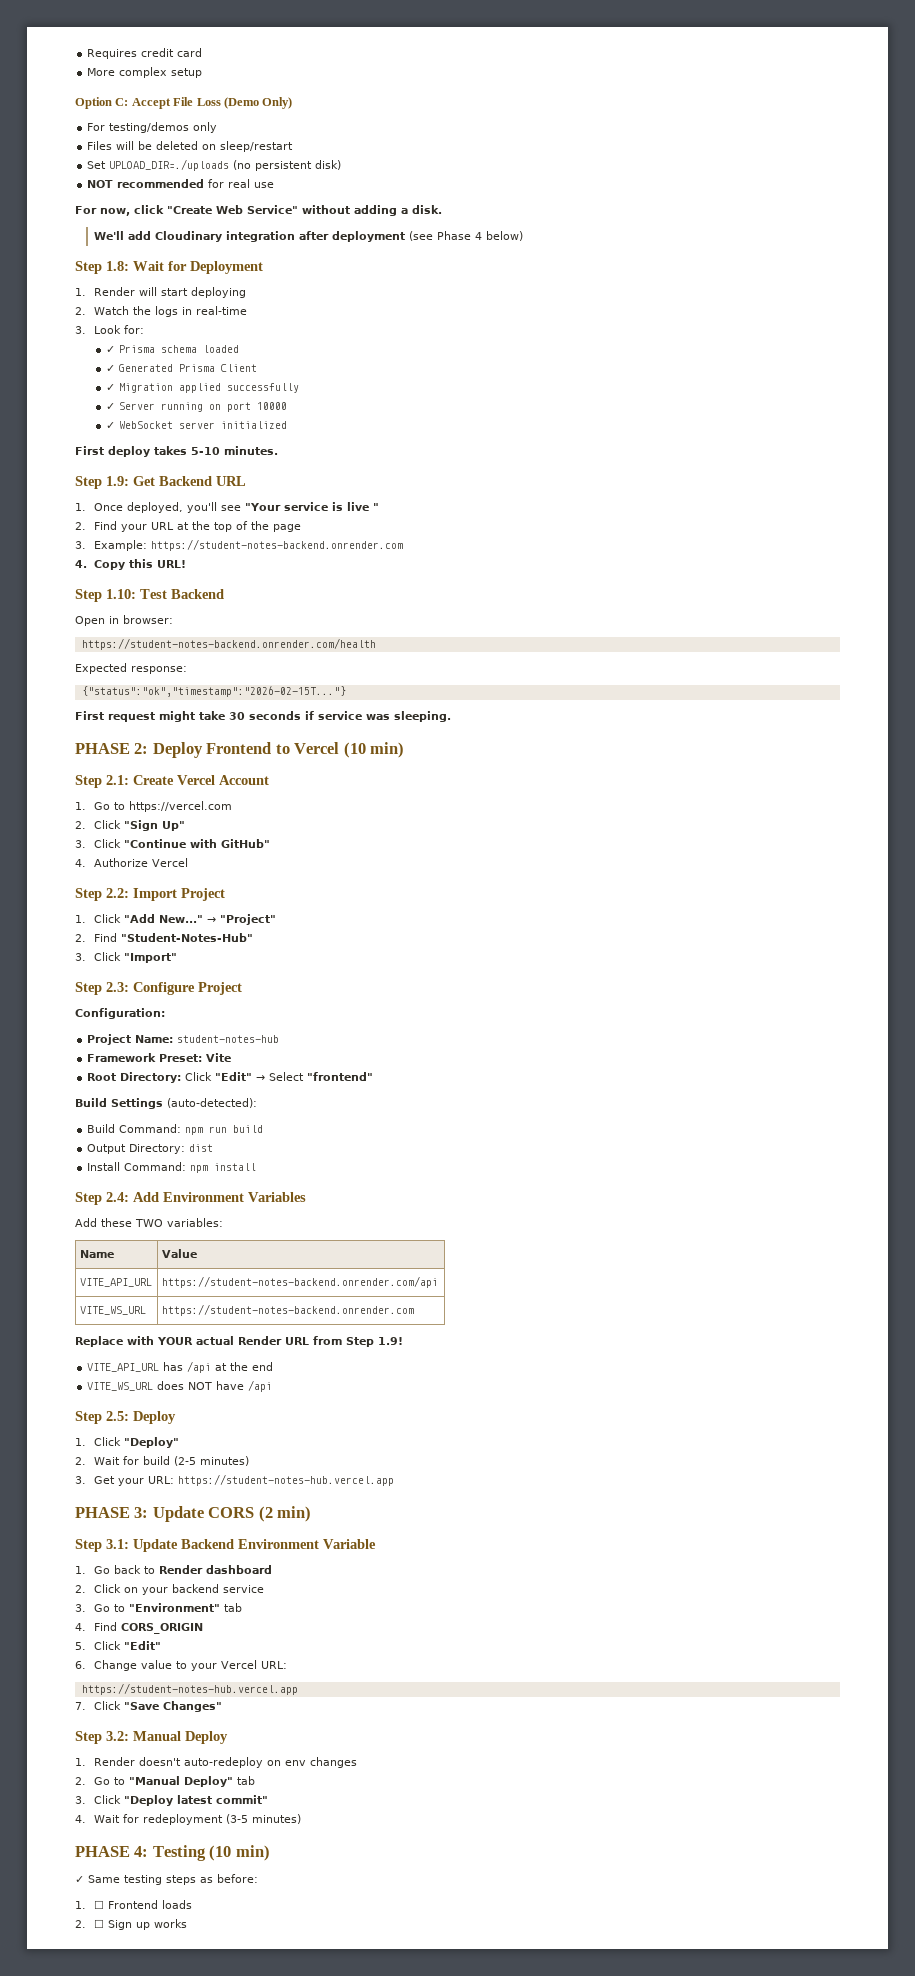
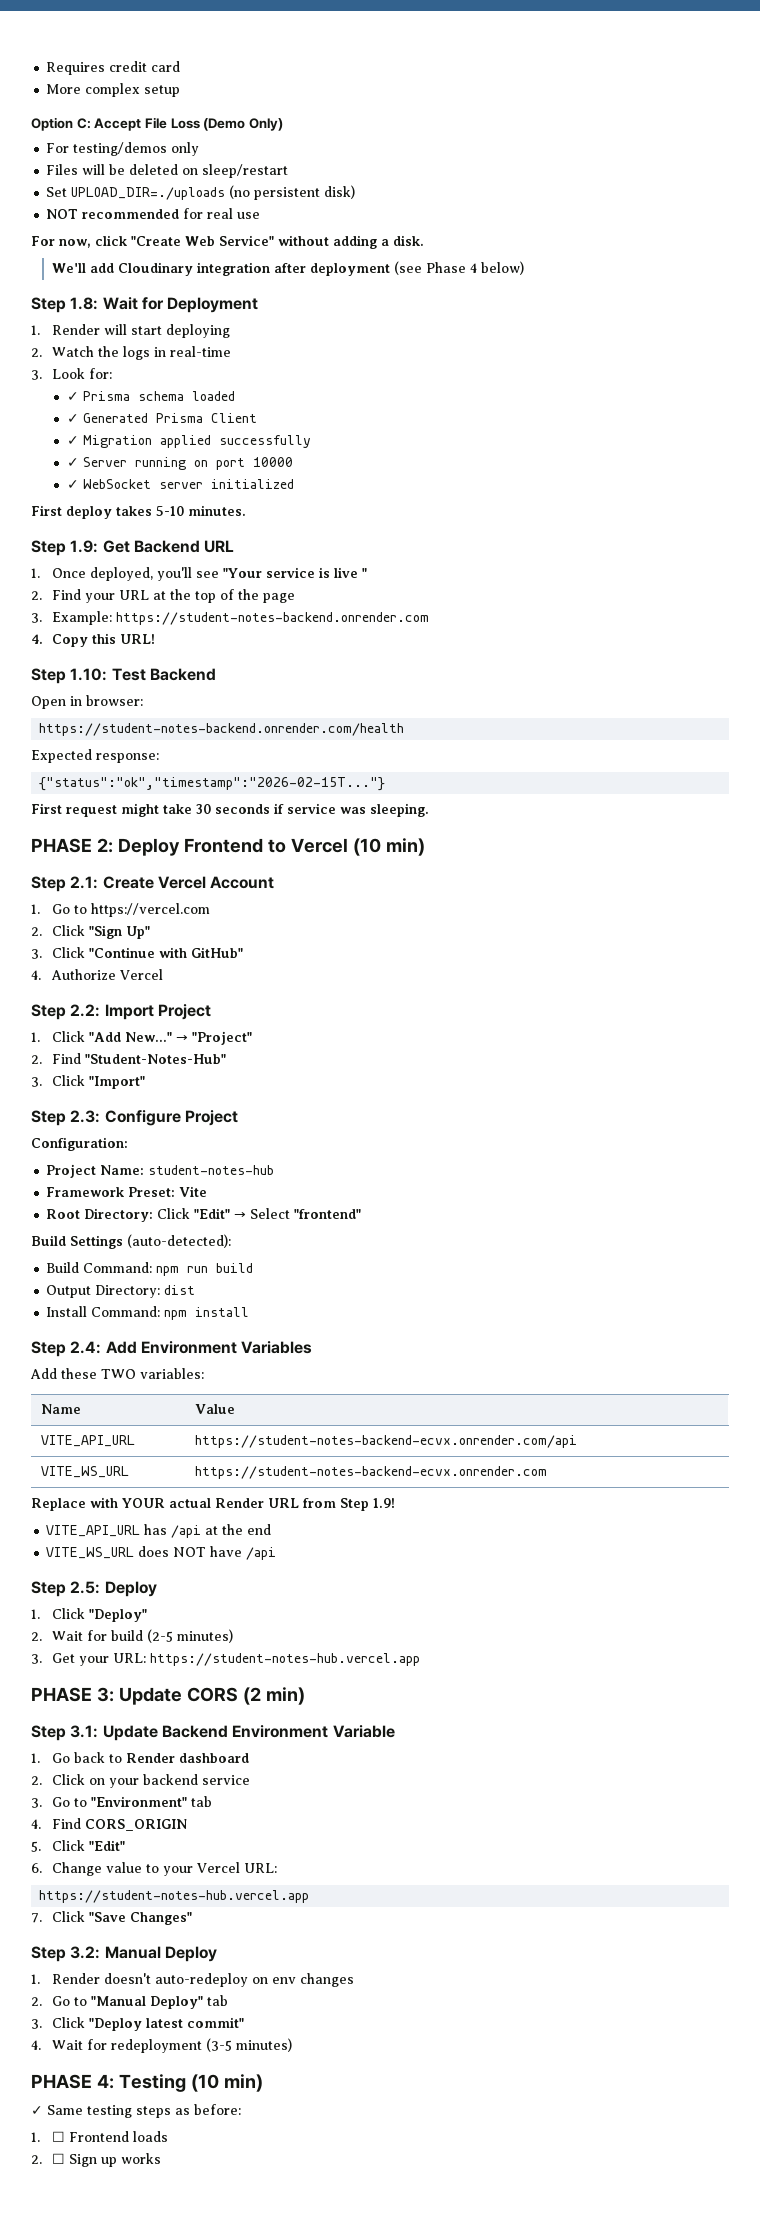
- VITE_API_URL | https://student-notes-backend.onrender.com/api
+ VITE_API_URL | https://student-notes-backend-ecvx.onrender.com/api
- VITE_WS_URL | https://student-notes-backend.onrender.com
+ VITE_WS_URL | https://student-notes-backend-ecvx.onrender.com

